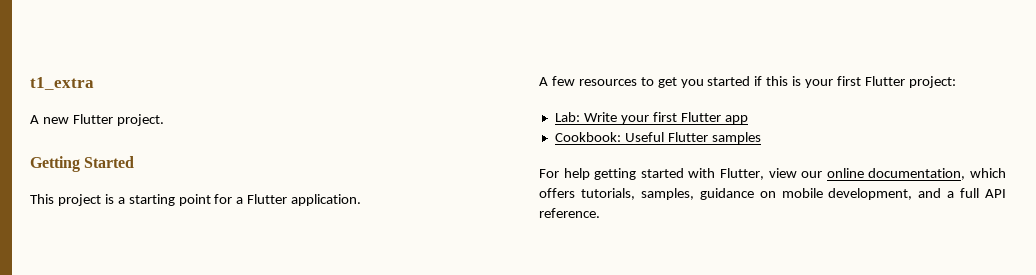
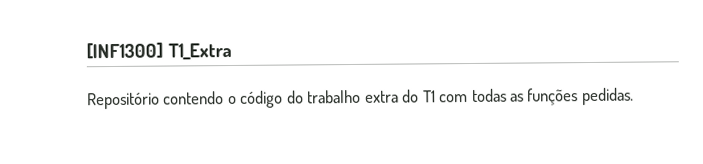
- t1_extra
- A new Flutter project.
- Getting Started
- This project is a starting point for a Flutter application.
- A few resources to get you started if this is your first Flutter project:
- Lab: Write your first Flutter app
- Cookbook: Useful Flutter samples
- For help getting started with Flutter, view our online documentation, which offers tutorials, samples, guidance on mobile development, and a full API reference.
+ [INF1300] T1_Extra
+ Repositório contendo o código do trabalho extra do T1 com todas as funções pedidas.

